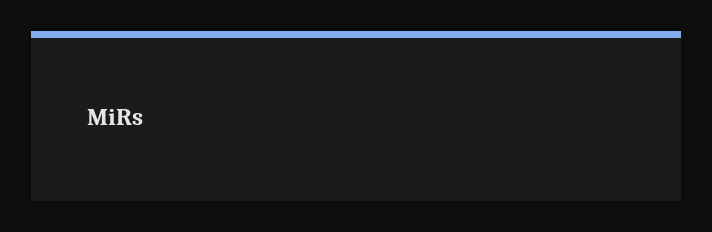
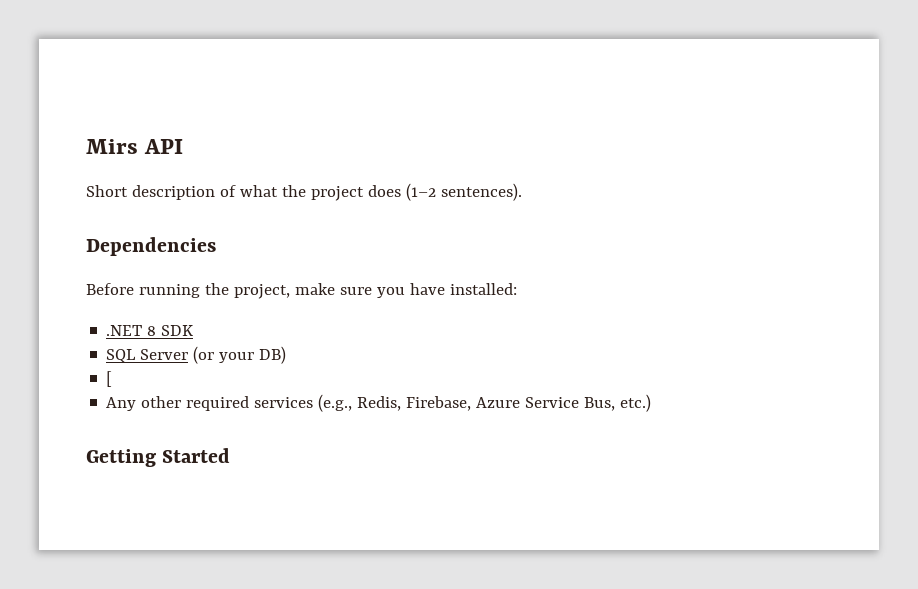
- MiRs
+ Mirs API
+ Short description of what the project does (1–2 sentences).
+ Dependencies
+ Before running the project, make sure you have installed:
+ .NET 8 SDK
+ SQL Server (or your DB)
+ [
+ Any other required services (e.g., Redis, Firebase, Azure Service Bus, etc.)
+ Getting Started

